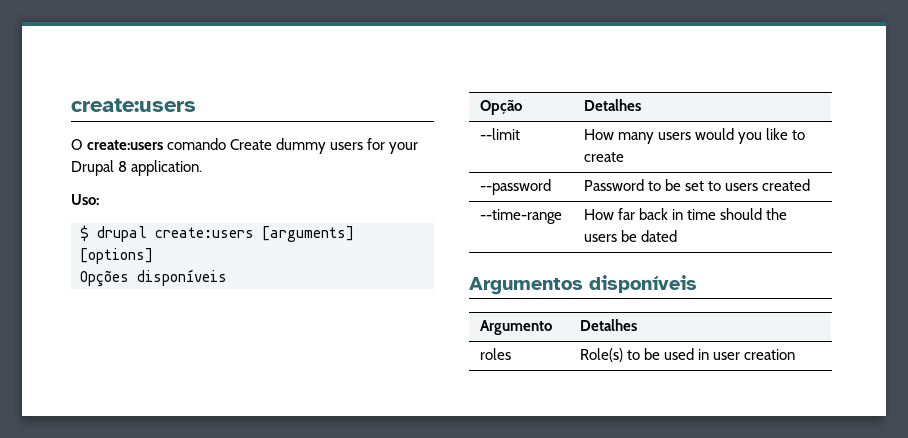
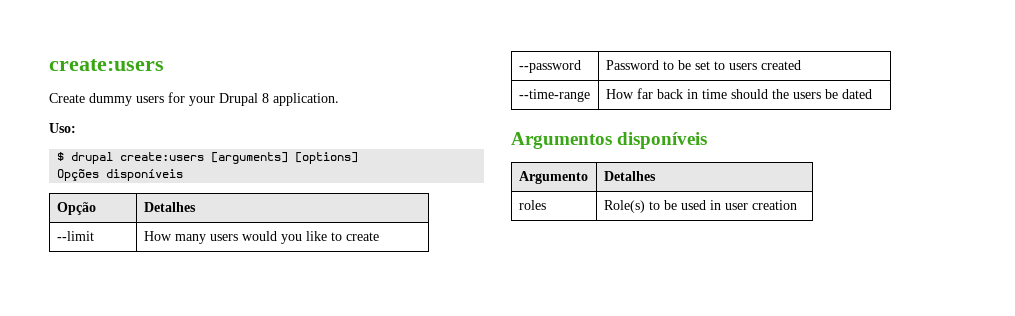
- O create:users comando Create dummy users for your Drupal 8 application.
+ Create dummy users for your Drupal 8 application.

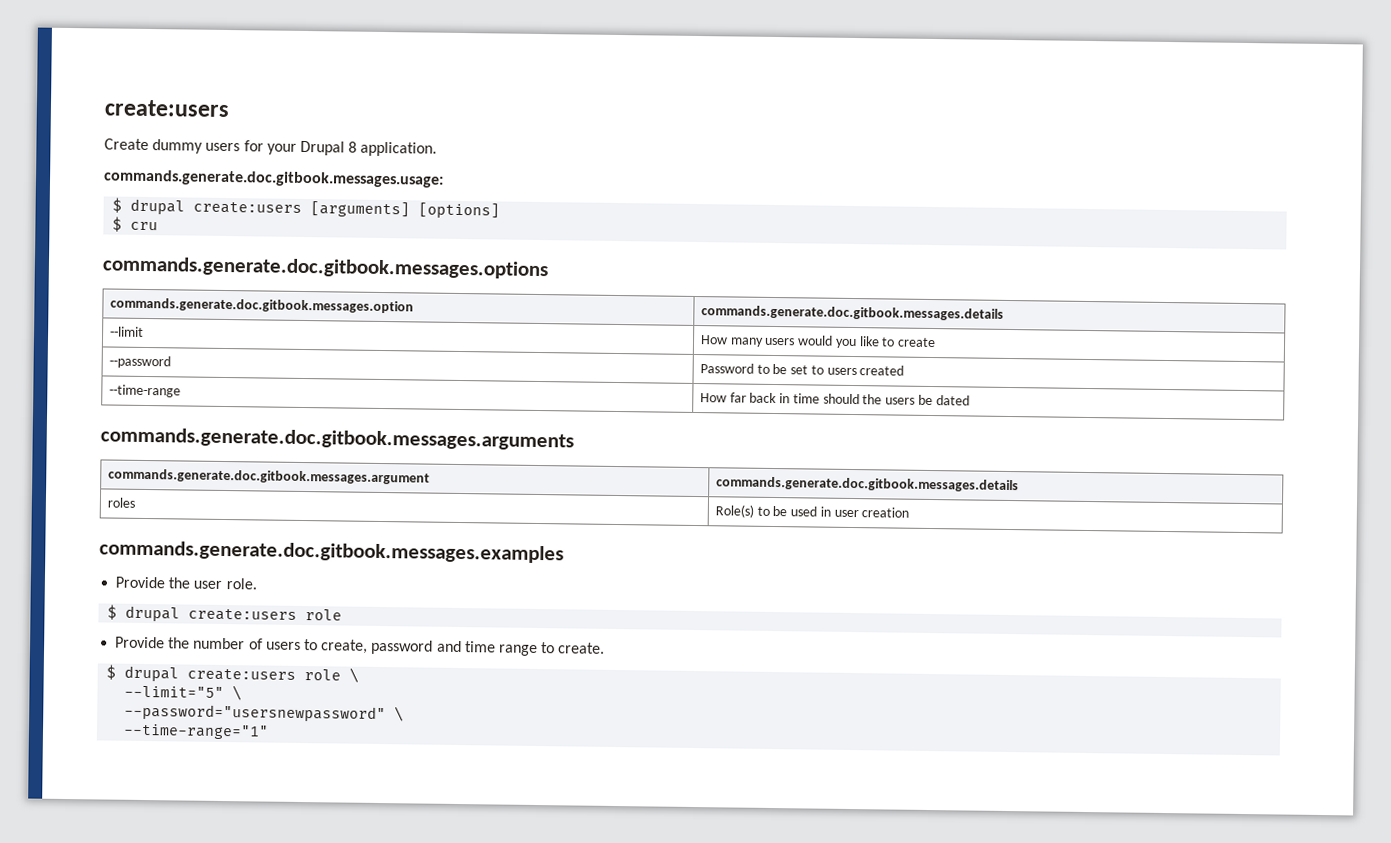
- Uso:
+ commands.generate.doc.gitbook.messages.usage:
- Opções disponíveis
- Opção | Detalhes
+ $ cru
+ commands.generate.doc.gitbook.messages.options
+ commands.generate.doc.gitbook.messages.option | commands.generate.doc.gitbook.messages.details
- Argumentos disponíveis
- Argumento | Detalhes
+ commands.generate.doc.gitbook.messages.arguments
+ commands.generate.doc.gitbook.messages.argument | commands.generate.doc.gitbook.messages.details
+ commands.generate.doc.gitbook.messages.examples
+ Provide the user role.
+ $ drupal create:users role
+ Provide the number of users to create, password and time range to create.
+ $ drupal create:users role \
+ --limit="5" \
+ --password="usersnewpassword" \
+ --time-range="1"

